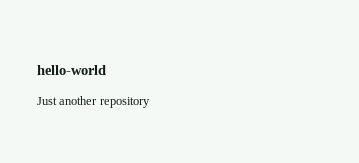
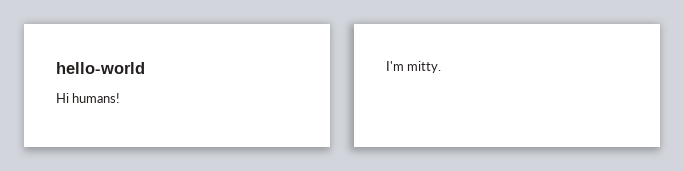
- Just another repository
+ Hi humans!
+ I'm mitty.

